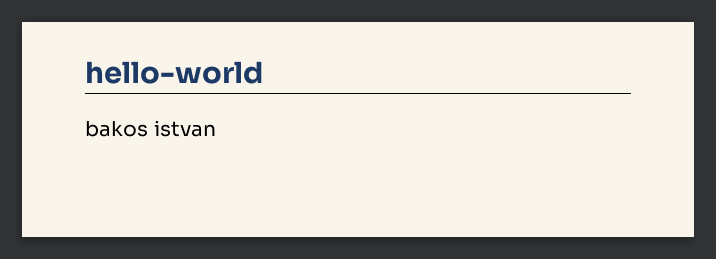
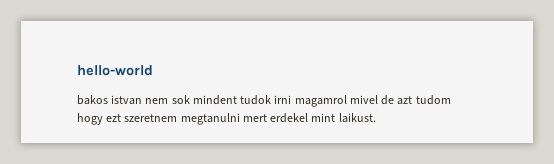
- bakos istvan
+ bakos istvan nem sok mindent tudok irni magamrol mivel de azt tudom hogy ezt szeretnem megtanulni mert erdekel mint laikust.

